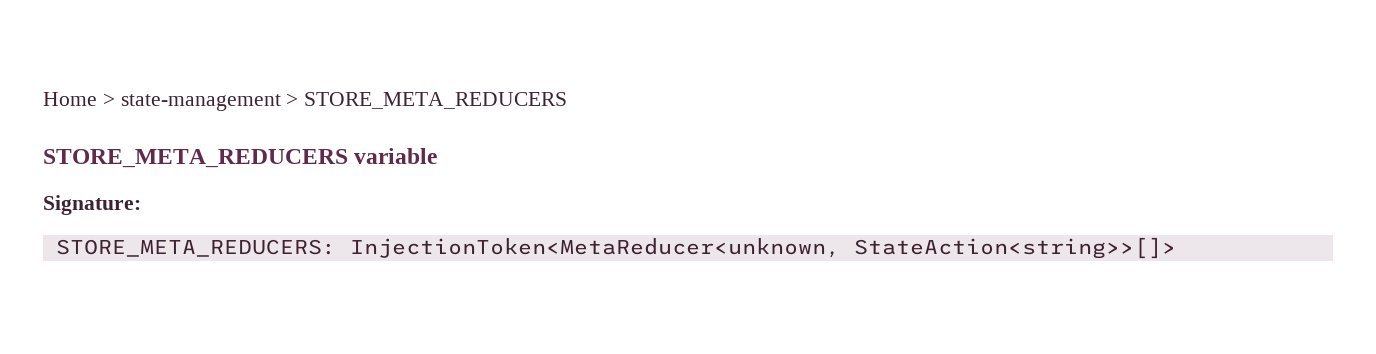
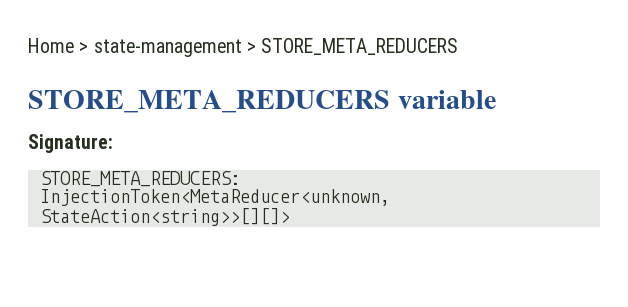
- STORE_META_REDUCERS: InjectionToken<MetaReducer<unknown, StateAction<string>>[]>
+ STORE_META_REDUCERS: InjectionToken<MetaReducer<unknown, StateAction<string>>[][]>

